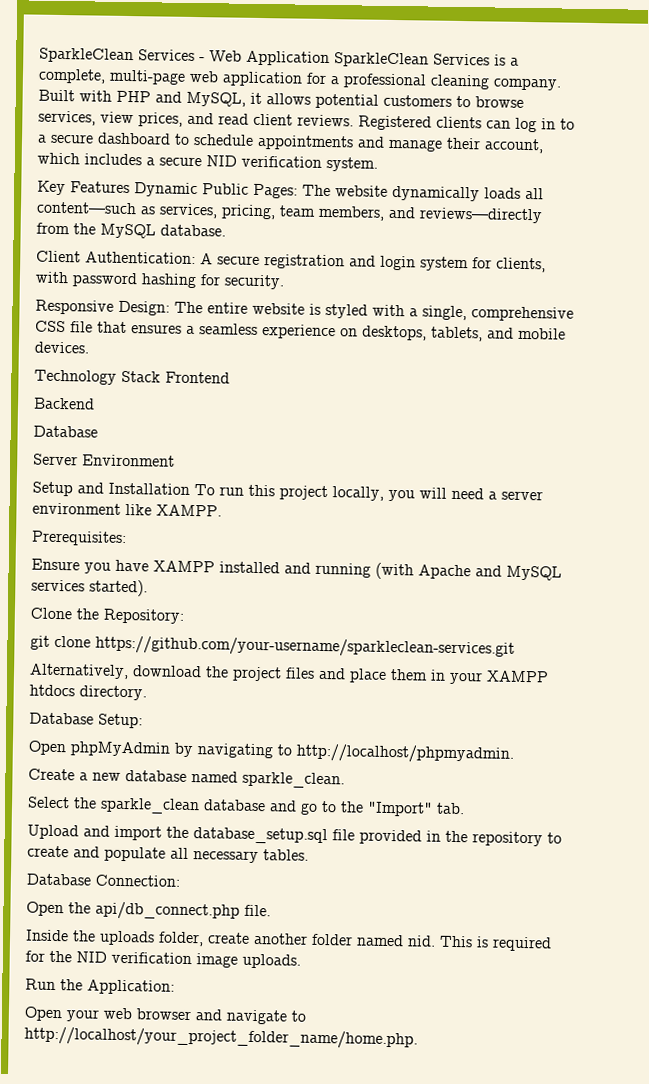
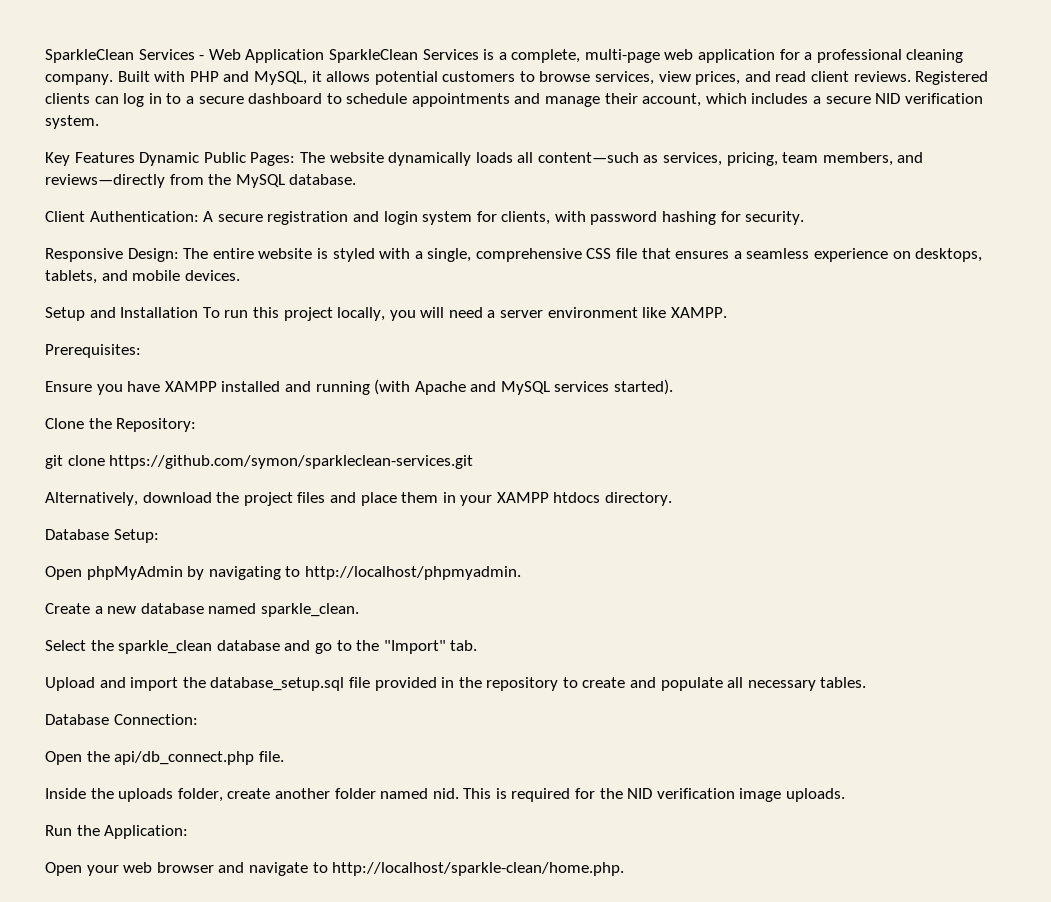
- Technology Stack Frontend
- Backend
- Database
- Server Environment
- git clone https://github.com/your-username/sparkleclean-services.git
+ git clone https://github.com/symon/sparkleclean-services.git
- Open your web browser and navigate to http://localhost/your_project_folder_name/home.php.
+ Open your web browser and navigate to http://localhost/sparkle-clean/home.php.

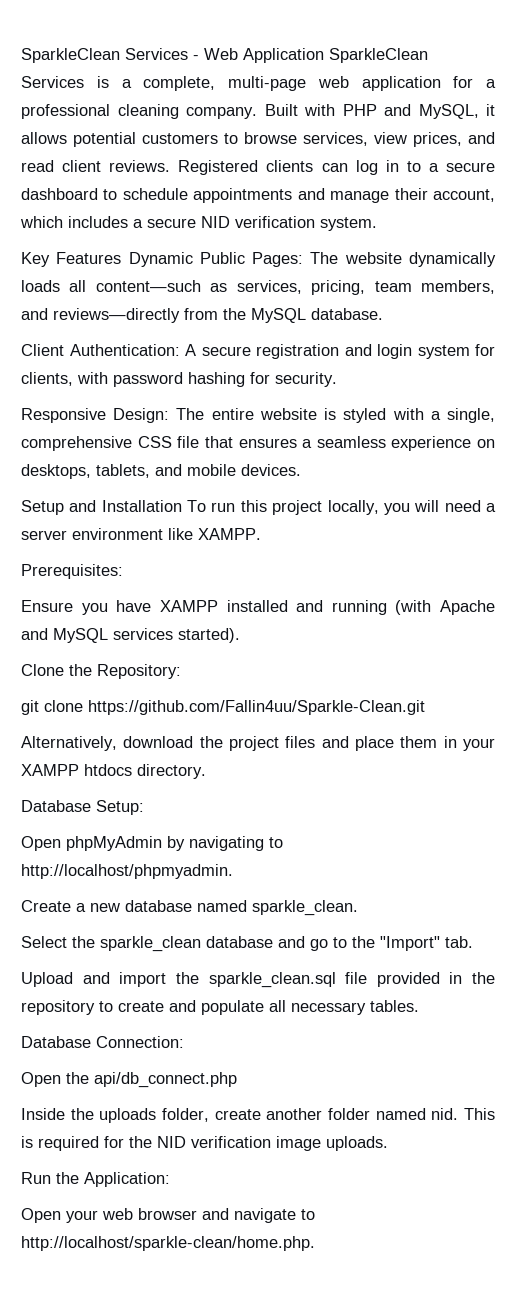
- git clone https://github.com/symon/sparkleclean-services.git
+ git clone https://github.com/Fallin4uu/Sparkle-Clean.git
- Upload and import the database_setup.sql file provided in the repository to create and populate all necessary tables.
+ Upload and import the sparkle_clean.sql file provided in the repository to create and populate all necessary tables.
- Open the api/db_connect.php file.
+ Open the api/db_connect.php

